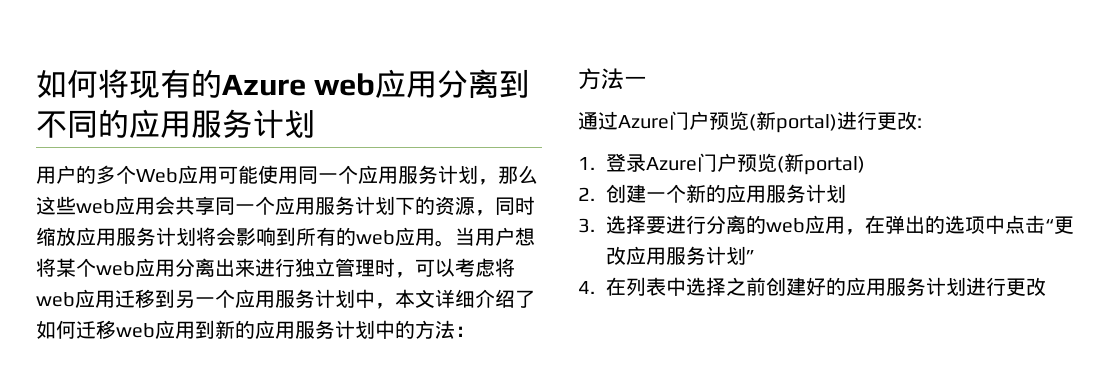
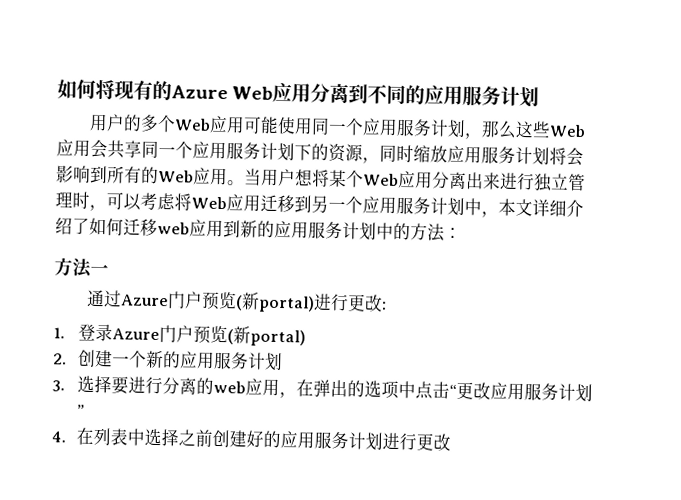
- 如何将现有的Azure web应用分离到不同的应用服务计划
+ 如何将现有的Azure Web应用分离到不同的应用服务计划
- 用户的多个Web应用可能使用同一个应用服务计划，那么这些web应用会共享同一个应用服务计划下的资源，同时缩放应用服务计划将会影响到所有的web应用。
+ 用户的多个Web应用可能使用同一个应用服务计划，那么这些Web应用会共享同一个应用服务计划下的资源，同时缩放应用服务计划将会影响到所有的Web应用。
- 当用户想将某个web应用分离出来进行独立管理时，可以考虑将web应用迁移到另一个应用服务计划中，本文详细介绍了如何迁移web应用到新的应用服务计划中的方法：
+ 当用户想将某个Web应用分离出来进行独立管理时，可以考虑将Web应用迁移到另一个应用服务计划中，本文详细介绍了如何迁移web应用到新的应用服务计划中的方法：

